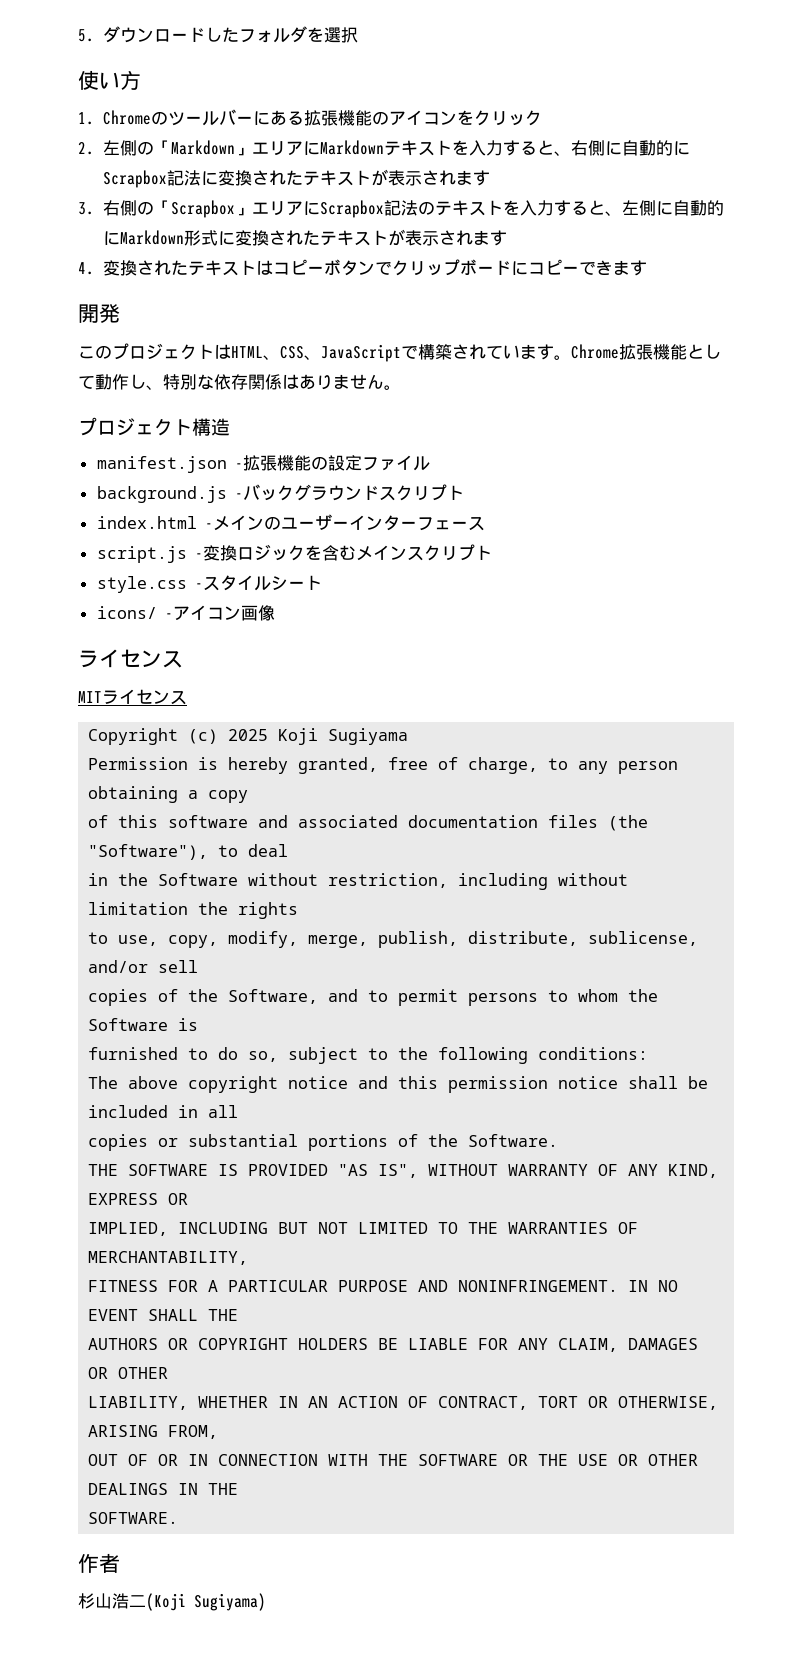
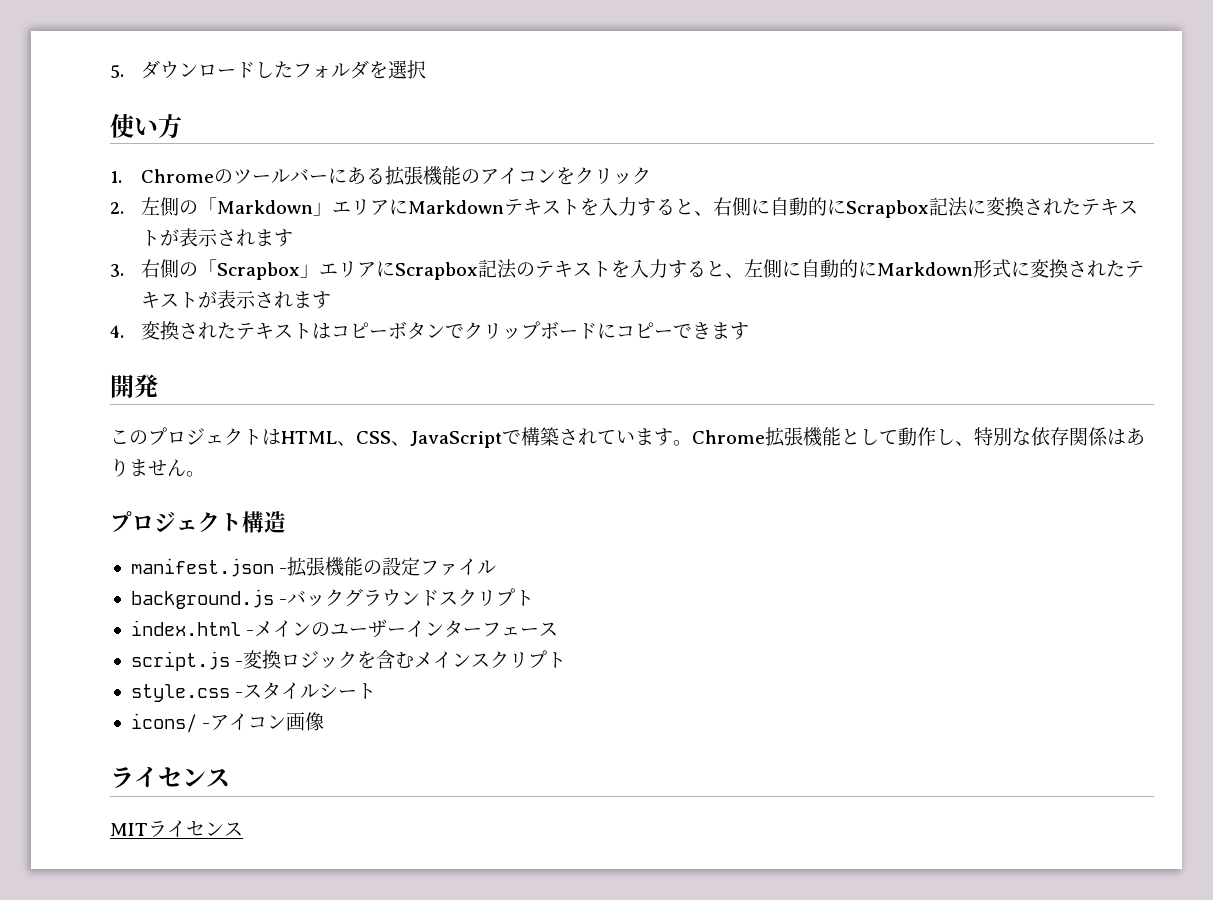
- Copyright (c) 2025 Koji Sugiyama
- Permission is hereby granted, free of charge, to any person obtaining a copy
- of this software and associated documentation files (the "Software"), to deal
- in the Software without restriction, including without limitation the rights
- to use, copy, modify, merge, publish, distribute, sublicense, and/or sell
- copies of the Software, and to permit persons to whom the Software is
- furnished to do so, subject to the following conditions:
- The above copyright notice and this permission notice shall be included in all
- copies or substantial portions of the Software.
- THE SOFTWARE IS PROVIDED "AS IS", WITHOUT WARRANTY OF ANY KIND, EXPRESS OR
- IMPLIED, INCLUDING BUT NOT LIMITED TO THE WARRANTIES OF MERCHANTABILITY,
- FITNESS FOR A PARTICULAR PURPOSE AND NONINFRINGEMENT. IN NO EVENT SHALL THE
- AUTHORS OR COPYRIGHT HOLDERS BE LIABLE FOR ANY CLAIM, DAMAGES OR OTHER
- LIABILITY, WHETHER IN AN ACTION OF CONTRACT, TORT OR OTHERWISE, ARISING FROM,
- OUT OF OR IN CONNECTION WITH THE SOFTWARE OR THE USE OR OTHER DEALINGS IN THE
- SOFTWARE.
- 作者
- 杉山浩二(Koji Sugiyama)

